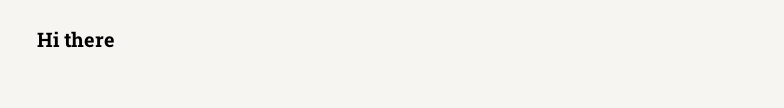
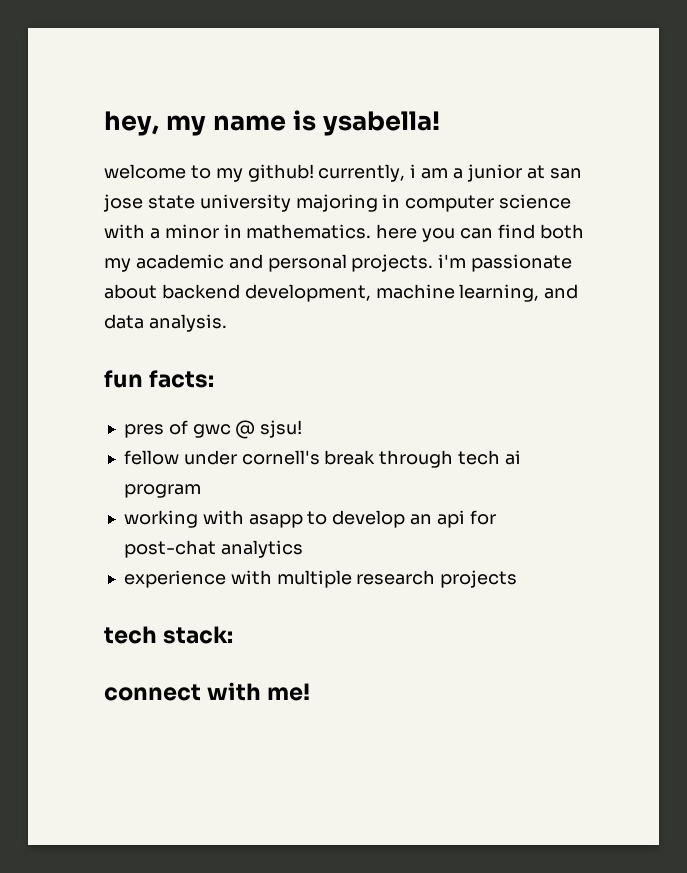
- Hi there
+ hey, my name is ysabella!
+ welcome to my github! currently, i am a junior at san jose state university majoring in computer science with a minor in mathematics. here you can find both my academic and personal projects. i'm passionate about backend development, machine learning, and data analysis.
+ fun facts:
+ pres of gwc @ sjsu!
+ fellow under cornell's break through tech ai program
+ working with asapp to develop an api for post-chat analytics
+ experience with multiple research projects
+ tech stack:
+ connect with me!

